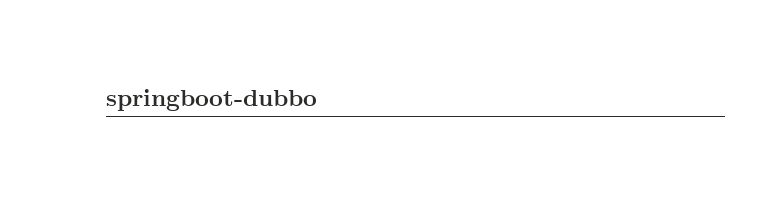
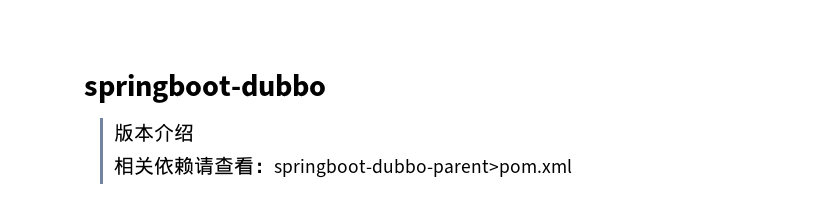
+ 版本介绍
+ 相关依赖请查看：springboot-dubbo-parent>pom.xml

